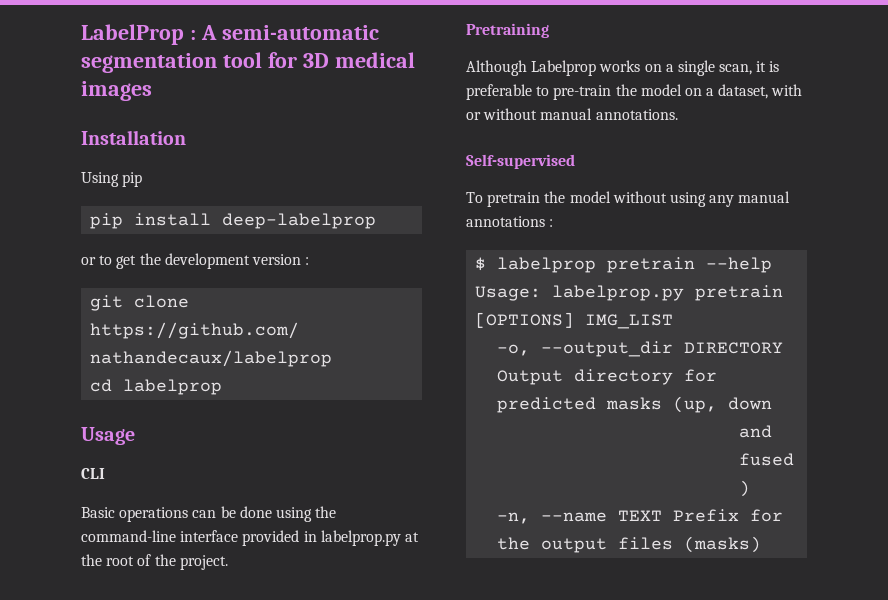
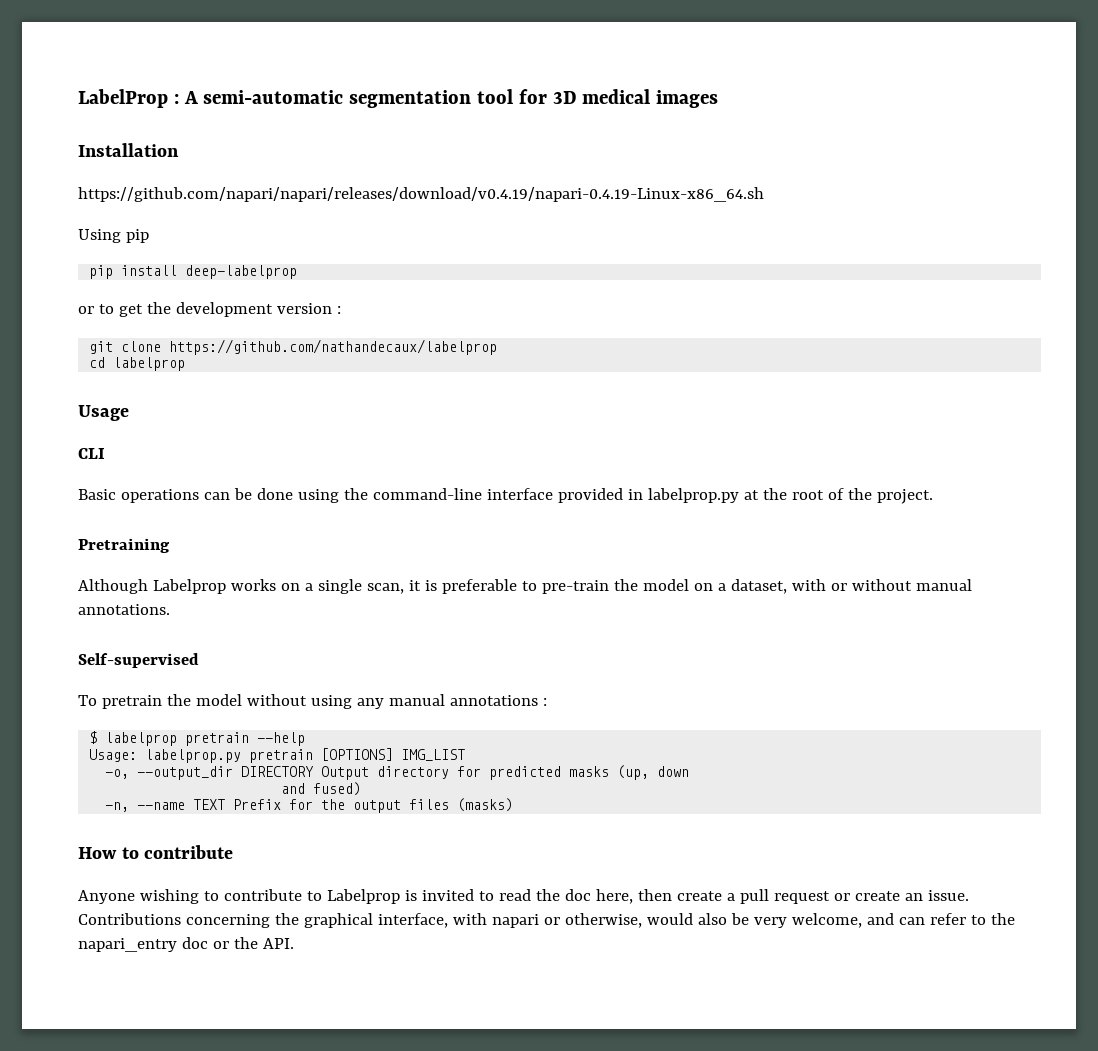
+ https://github.com/napari/napari/releases/download/v0.4.19/napari-0.4.19-Linux-x86_64.sh
+ How to contribute
+ Anyone wishing to contribute to Labelprop is invited to read the doc here, then create a pull request or create an issue. Contributions concerning the graphical interface, with napari or otherwise, would also be very welcome, and can refer to the napari_entry doc or the API.

